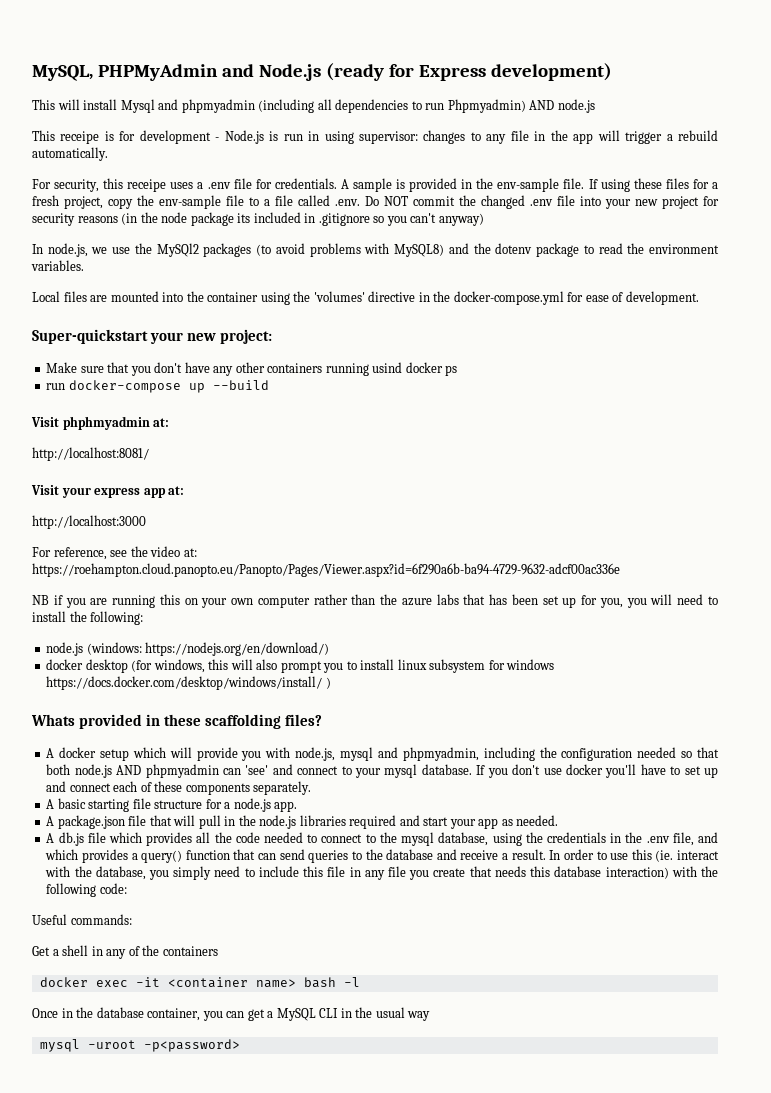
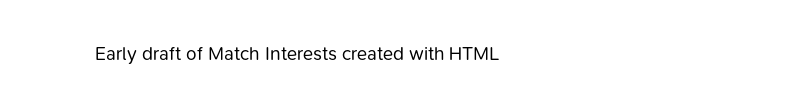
- MySQL, PHPMyAdmin and Node.js (ready for Express development)
- This will install Mysql and phpmyadmin (including all dependencies to run Phpmyadmin) AND node.js
- This receipe is for development - Node.js is run in using supervisor: changes to any file in the app will trigger a rebuild automatically.
- For security, this receipe uses a .env file for credentials. A sample is provided in the env-sample file. If using these files for a fresh project, copy the env-sample file to a file called .env. Do NOT commit the changed .env file into your new project for security reasons (in the node package its included in .gitignore so you can't anyway)
- In node.js, we use the MySQl2 packages (to avoid problems with MySQL8) and the dotenv package to read the environment variables.
- Local files are mounted into the container using the 'volumes' directive in the docker-compose.yml for ease of development.
- Super-quickstart your new project:
- Make sure that you don't have any other containers running usind docker ps
- run docker-compose up --build
- Visit phphmyadmin at:
- http://localhost:8081/
- Visit your express app at:
- http://localhost:3000
- For reference, see the video at: https://roehampton.cloud.panopto.eu/Panopto/Pages/Viewer.aspx?id=6f290a6b-ba94-4729-9632-adcf00ac336e
- NB if you are running this on your own computer rather than the azure labs that has been set up for you, you will need to install the following:
- node.js (windows: https://nodejs.org/en/download/)
- docker desktop (for windows, this will also prompt you to install linux subsystem for windows https://docs.docker.com/desktop/windows/install/ )
- Whats provided in these scaffolding files?
- A docker setup which will provide you with node.js, mysql and phpmyadmin, including the configuration needed so that both node.js AND phpmyadmin can 'see' and connect to your mysql database. If you don't use docker you'll have to set up and connect each of these components separately.
- A basic starting file structure for a node.js app.
- A package.json file that will pull in the node.js libraries required and start your app as needed.
- A db.js file which provides all the code needed to connect to the mysql database, using the credentials in the .env file, and which provides a query() function that can send queries to the database and receive a result. In order to use this (ie. interact with the database, you simply need to include this file in any file you create that needs this database interaction) with the following code:
- Useful commands:
- Get a shell in any of the containers
- docker exec -it <container name> bash -l
- Once in the database container, you can get a MySQL CLI in the usual way
- mysql -uroot -p<password>
+ Early draft of Match Interests created with HTML

